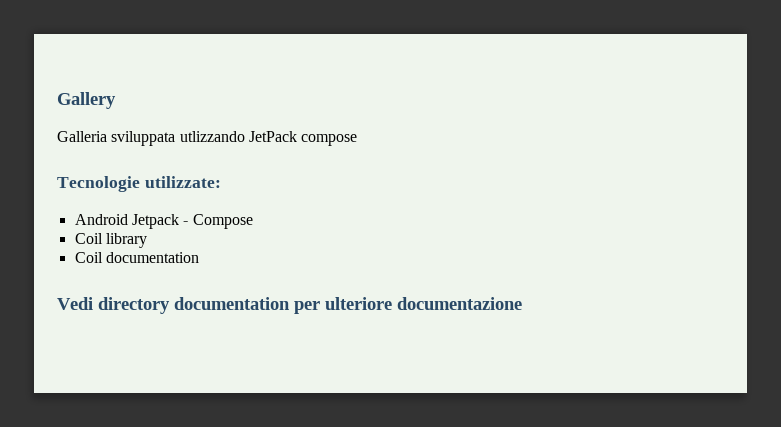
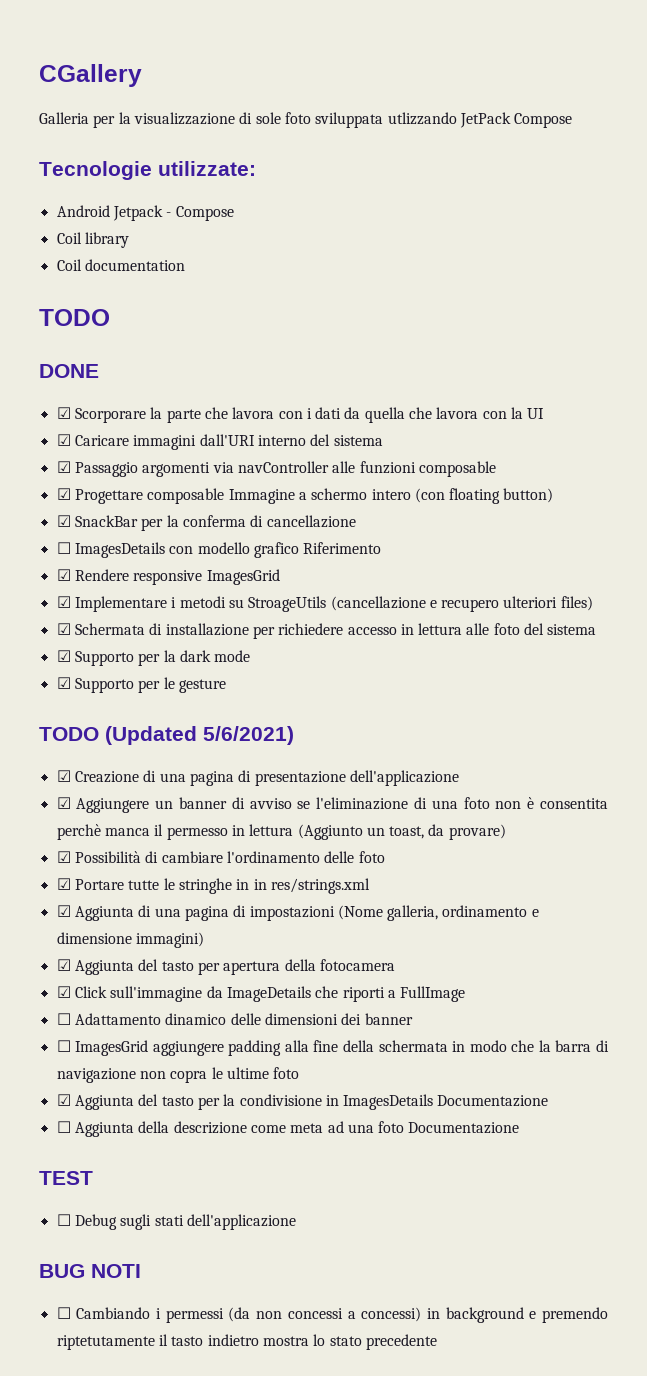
- Gallery
+ CGallery
- Galleria sviluppata utlizzando JetPack compose
+ Galleria per la visualizzazione di sole foto sviluppata utlizzando JetPack Compose
  Coil documentation
- Vedi directory documentation per ulteriore documentazione
+ TODO
+ DONE
+ ☑ Scorporare la parte che lavora con i dati da quella che lavora con la UI
+ ☑ Caricare immagini dall'URI interno del sistema
+ ☑ Passaggio argomenti via navController alle funzioni composable
+ ☑ Progettare composable Immagine a schermo intero (con floating button)
+ ☑ SnackBar per la conferma di cancellazione
+ ☐ ImagesDetails con modello grafico Riferimento
+ ☑ Rendere responsive ImagesGrid
+ ☑ Implementare i metodi su StroageUtils (cancellazione e recupero ulteriori files)
+ ☑ Schermata di installazione per richiedere accesso in lettura alle foto del sistema
+ ☑ Supporto per la dark mode
+ ☑ Supporto per le gesture
+ TODO (Updated 5/6/2021)
+ ☑ Creazione di una pagina di presentazione dell'applicazione
+ ☑ Aggiungere un banner di avviso se l'eliminazione di una foto non è consentita perchè manca il permesso in lettura (Aggiunto un toast, da provare)
+ ☑ Possibilità di cambiare l'ordinamento delle foto
+ ☑ Portare tutte le stringhe in in res/strings.xml
+ ☑ Aggiunta di una pagina di impostazioni (Nome galleria, ordinamento e dimensione immagini)
+ ☑ Aggiunta del tasto per apertura della fotocamera
+ ☑ Click sull'immagine da ImageDetails che riporti a FullImage
+ ☐ Adattamento dinamico delle dimensioni dei banner
+ ☐ ImagesGrid aggiungere padding alla fine della schermata in modo che la barra di navigazione non copra le ultime foto
+ ☑ Aggiunta del tasto per la condivisione in ImagesDetails Documentazione
+ ☐ Aggiunta della descrizione come meta ad una foto Documentazione
+ TEST
+ ☐ Debug sugli stati dell'applicazione
+ BUG NOTI
+ ☐ Cambiando i permessi (da non concessi a concessi) in background e premendo riptetutamente il tasto indietro mostra lo stato precedente

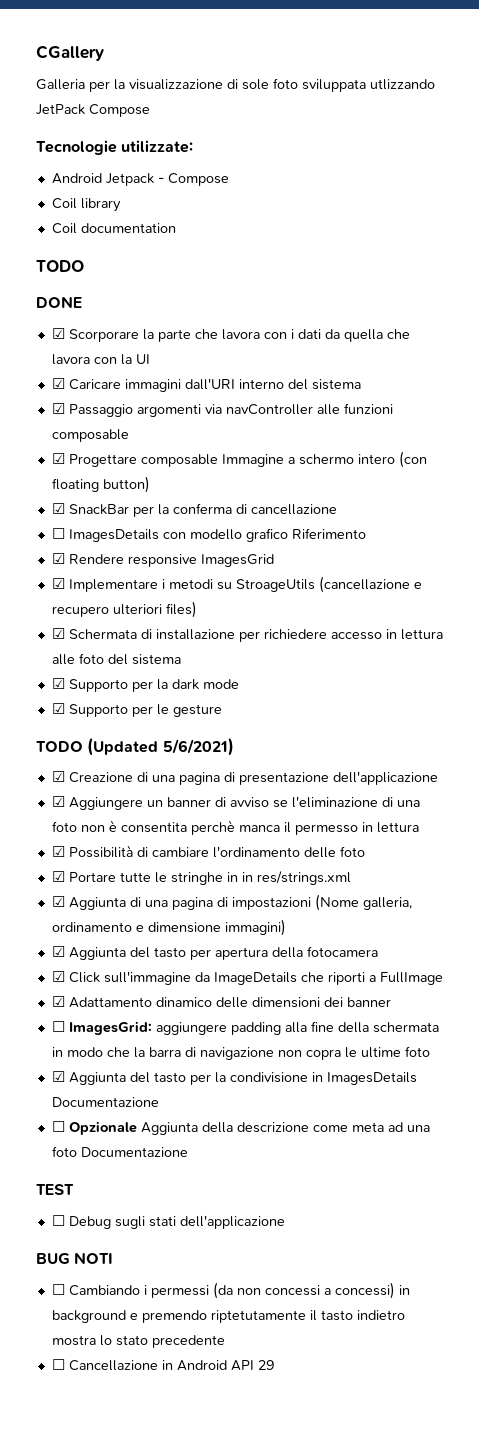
- ☑ Aggiungere un banner di avviso se l'eliminazione di una foto non è consentita perchè manca il permesso in lettura (Aggiunto un toast, da provare)
+ ☑ Aggiungere un banner di avviso se l'eliminazione di una foto non è consentita perchè manca il permesso in lettura
- ☐ Adattamento dinamico delle dimensioni dei banner
+ ☑ Adattamento dinamico delle dimensioni dei banner
- ☐ ImagesGrid aggiungere padding alla fine della schermata in modo che la barra di navigazione non copra le ultime foto
+ ☐ ImagesGrid: aggiungere padding alla fine della schermata in modo che la barra di navigazione non copra le ultime foto
- ☐ Aggiunta della descrizione come meta ad una foto Documentazione
+ ☐ Opzionale Aggiunta della descrizione come meta ad una foto Documentazione
+ ☐ Cancellazione in Android API 29

